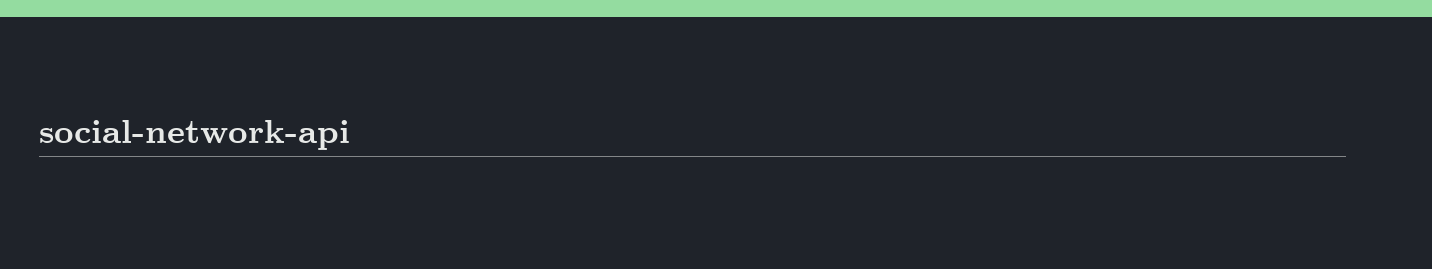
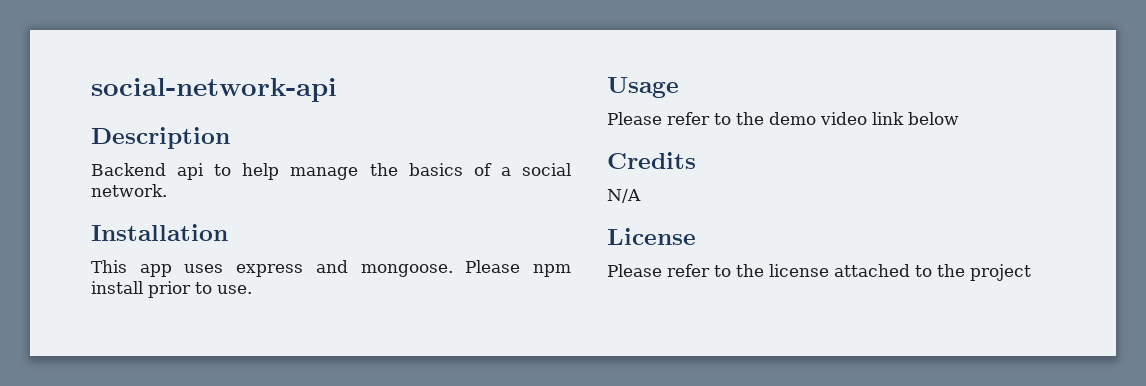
+ Description
+ Backend api to help manage the basics of a social network.
+ Installation
+ This app uses express and mongoose. Please npm install prior to use.
+ Usage
+ Please refer to the demo video link below
+ Credits
+ N/A
+ License
+ Please refer to the license attached to the project

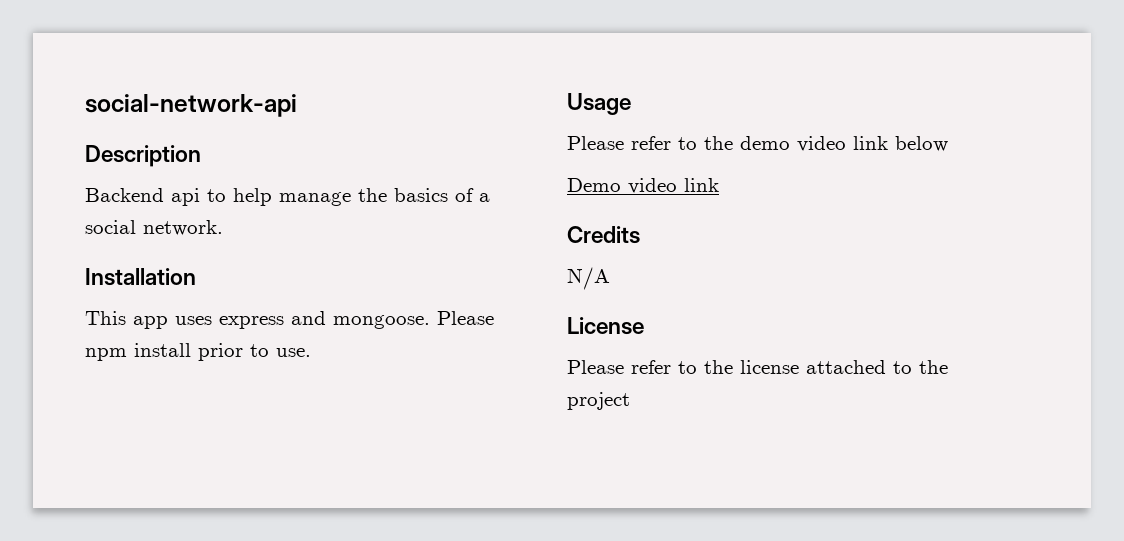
+ Demo video link

